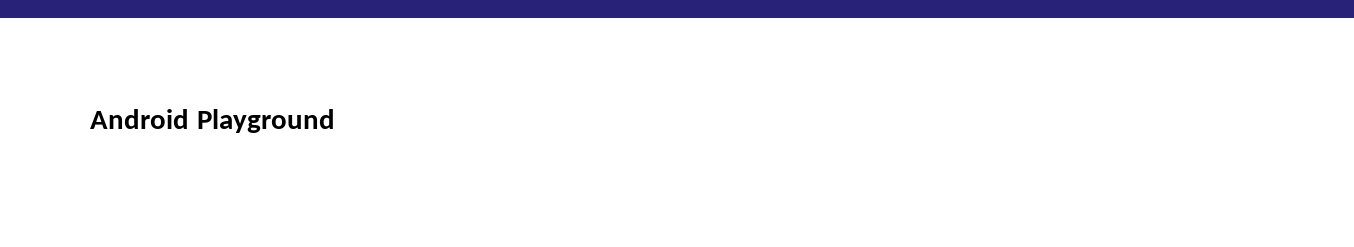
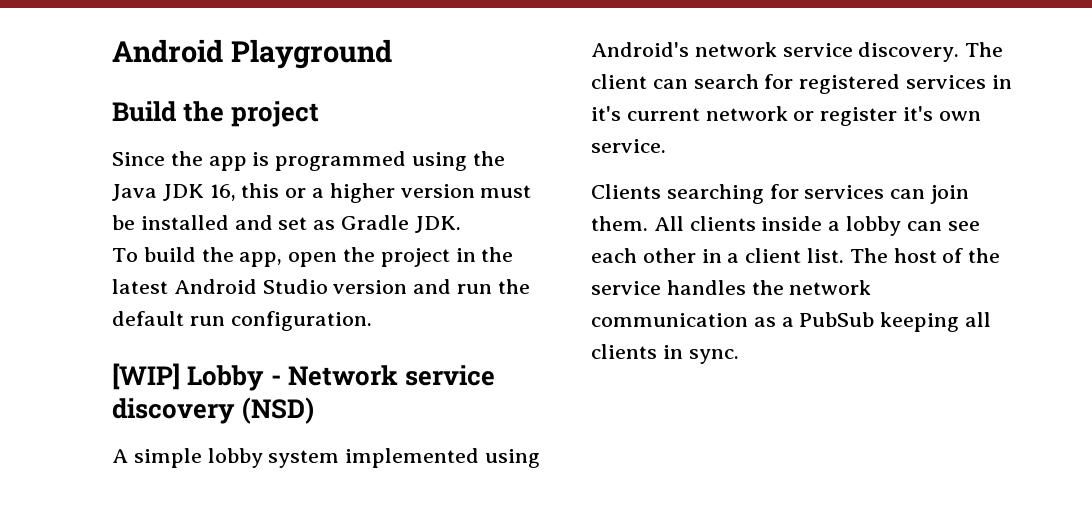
+ Build the project
+ Since the app is programmed using the Java JDK 16, this or a higher version must be installed and set as Gradle JDK.
+ To build the app, open the project in the latest Android Studio version and run the default run configuration.
+ [WIP] Lobby - Network service discovery (NSD)
+ A simple lobby system implemented using Android's network service discovery. The client can search for registered services in it's current network or register it's own service.
+ Clients searching for services can join them. All clients inside a lobby can see each other in a client list. The host of the service handles the network communication as a PubSub keeping all clients in sync.

